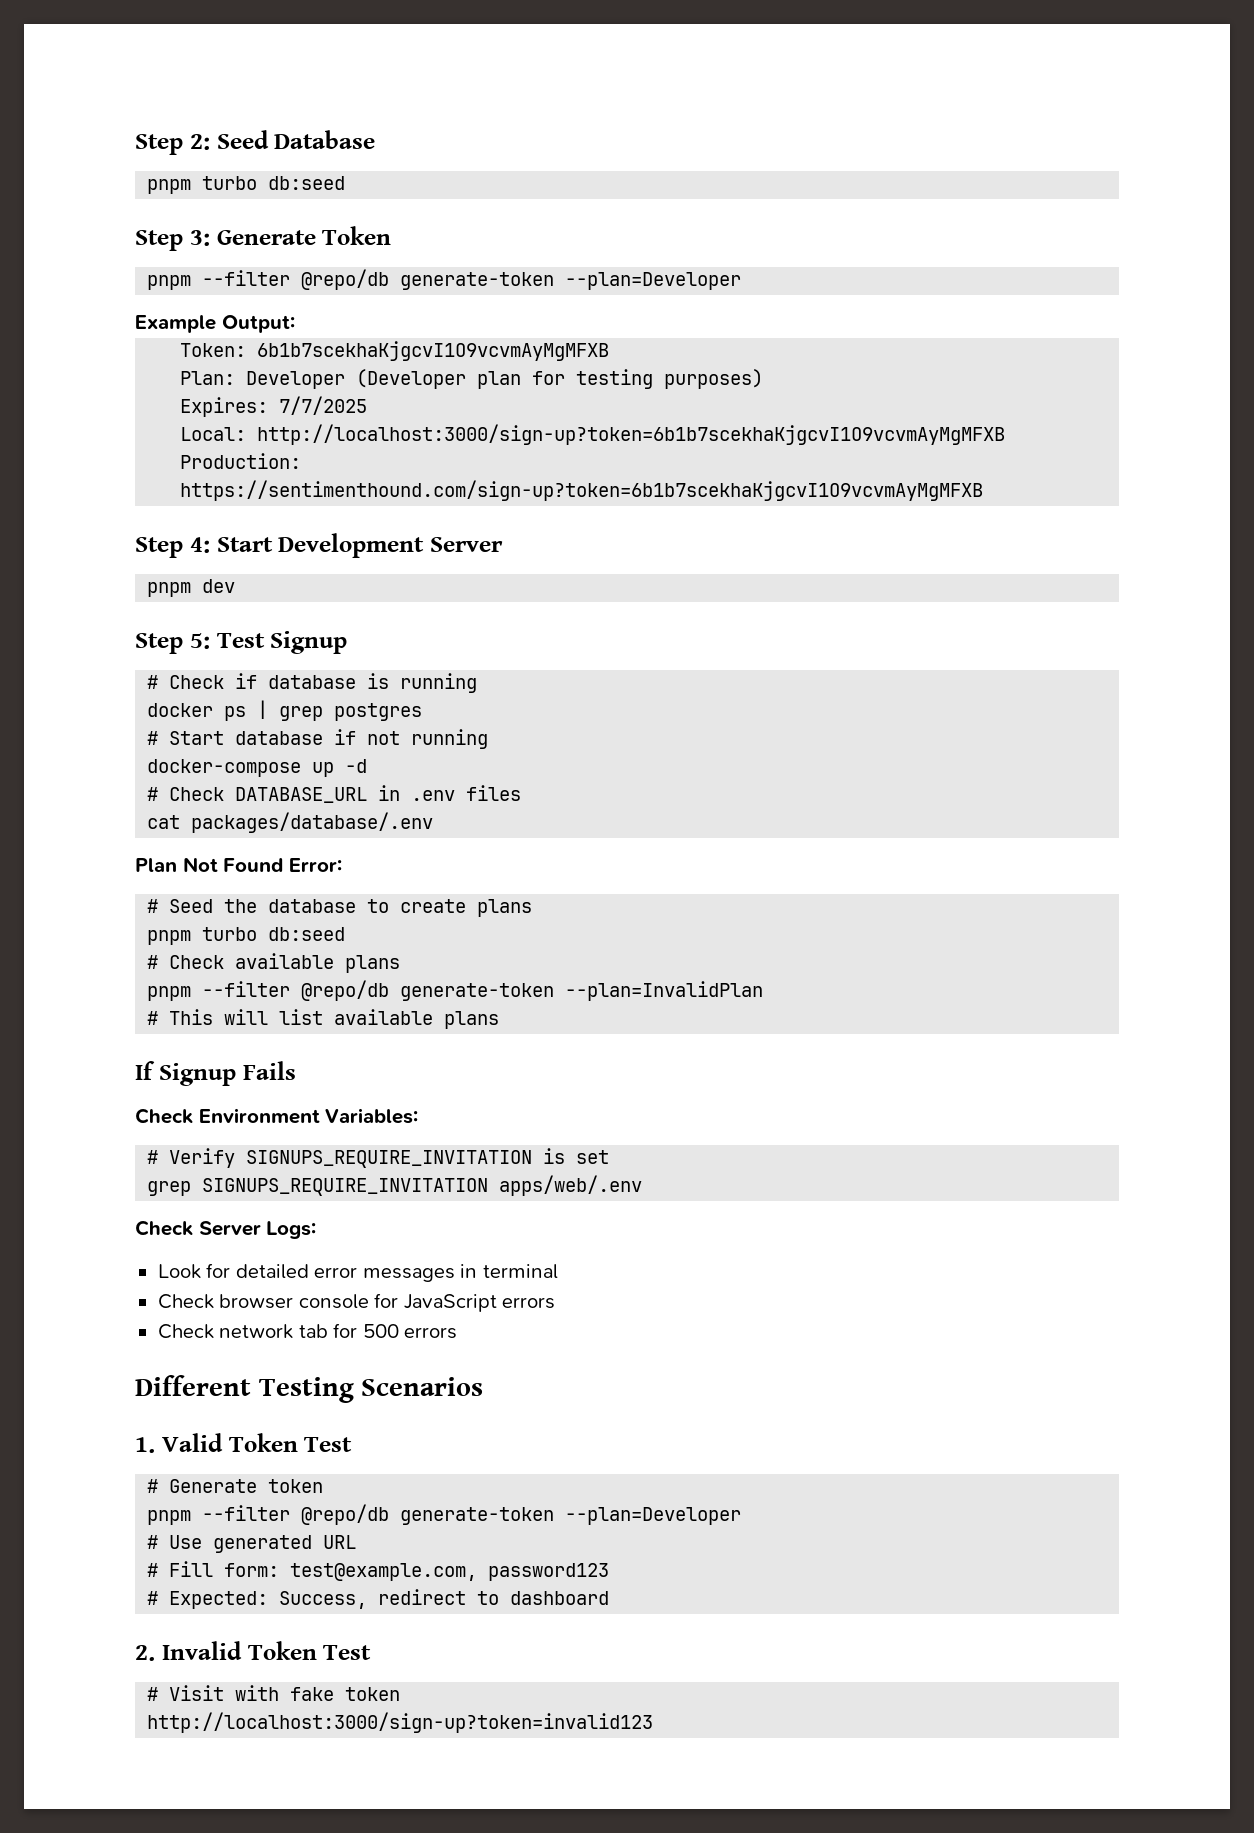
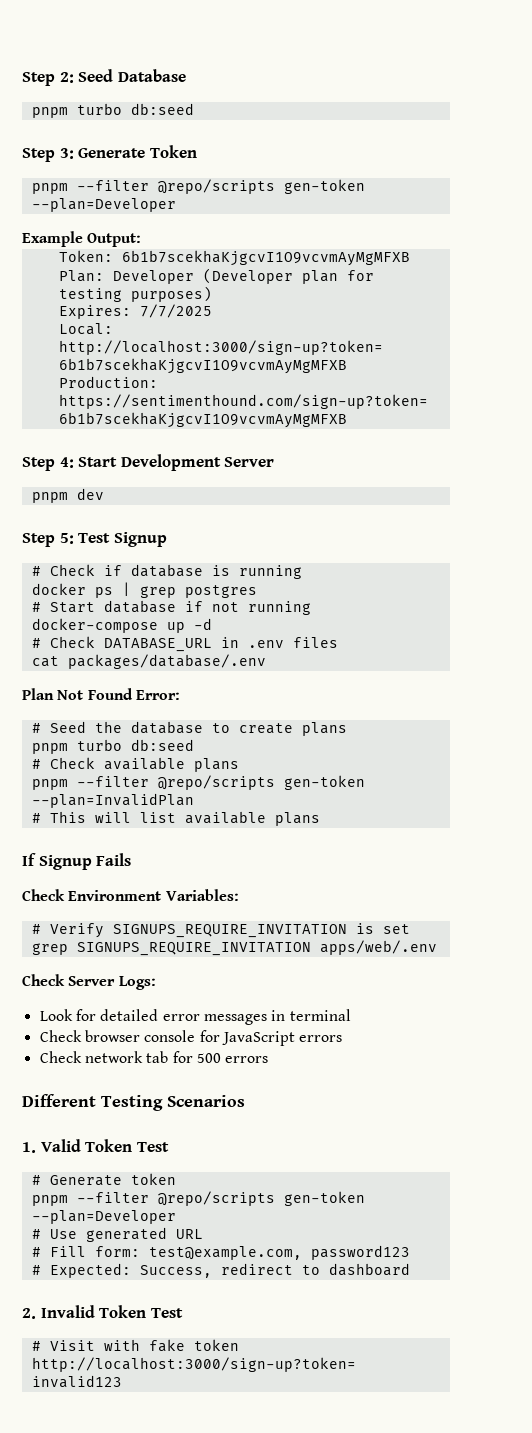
  Step 3: Generate Token
- pnpm --filter @repo/db generate-token --plan=Developer
+ pnpm --filter @repo/scripts gen-token --plan=Developer
- pnpm --filter @repo/db generate-token --plan=InvalidPlan
+ pnpm --filter @repo/scripts gen-token --plan=InvalidPlan
  # Generate token
- pnpm --filter @repo/db generate-token --plan=Developer
+ pnpm --filter @repo/scripts gen-token --plan=Developer

